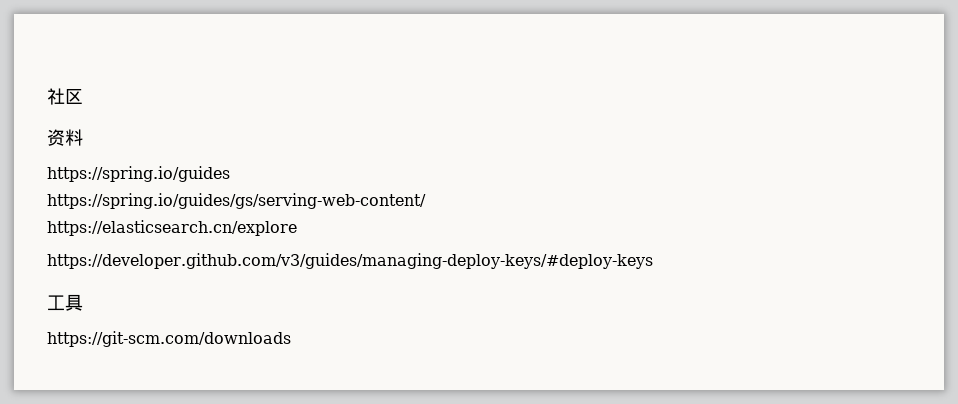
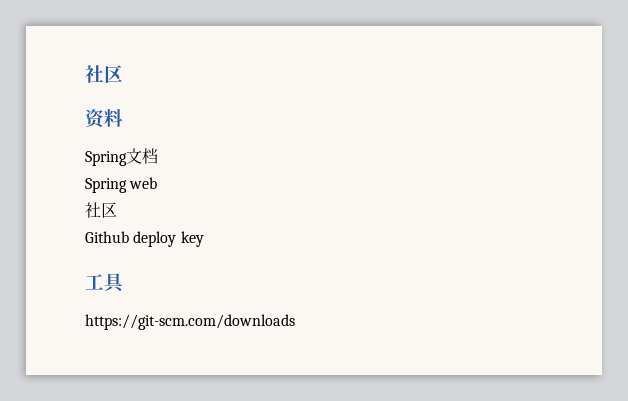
- https://spring.io/guides
- https://spring.io/guides/gs/serving-web-content/
- https://elasticsearch.cn/explore
- https://developer.github.com/v3/guides/managing-deploy-keys/#deploy-keys
+ Spring文档
+ Spring web
+ 社区
+ Github deploy key

